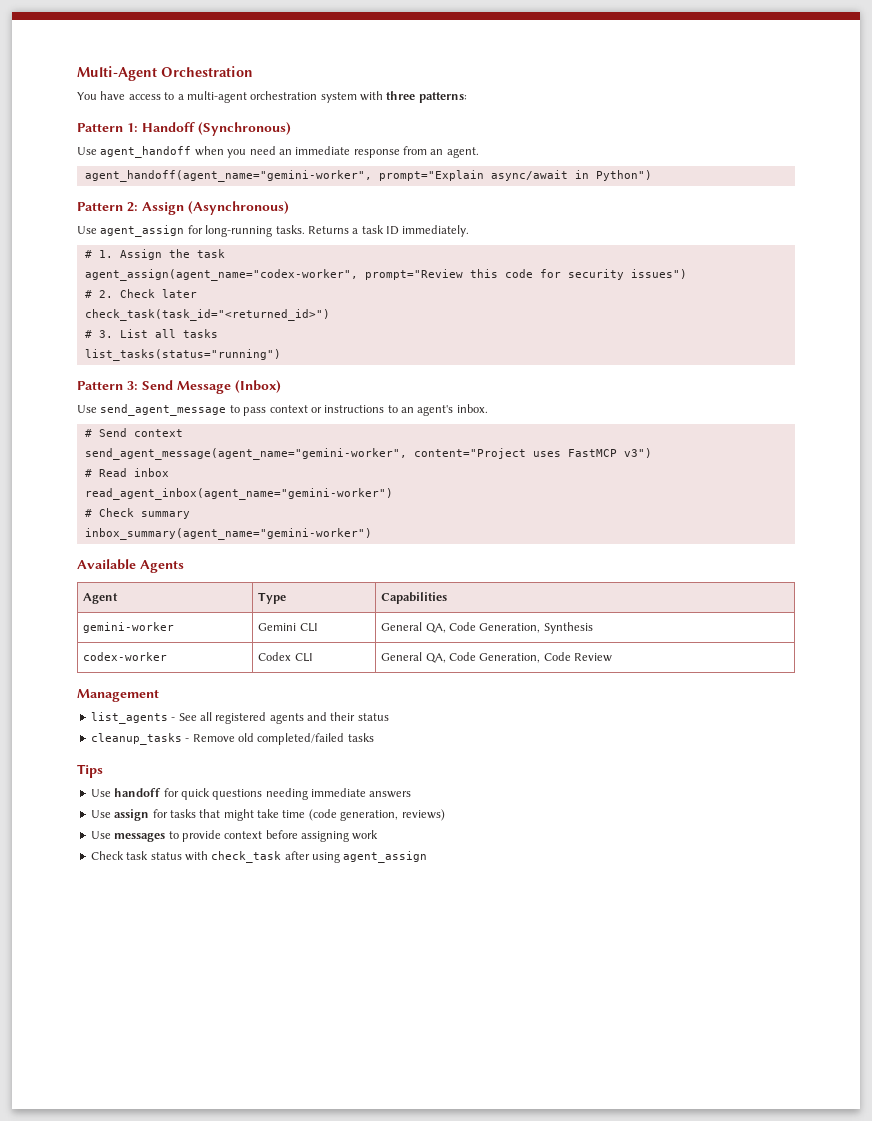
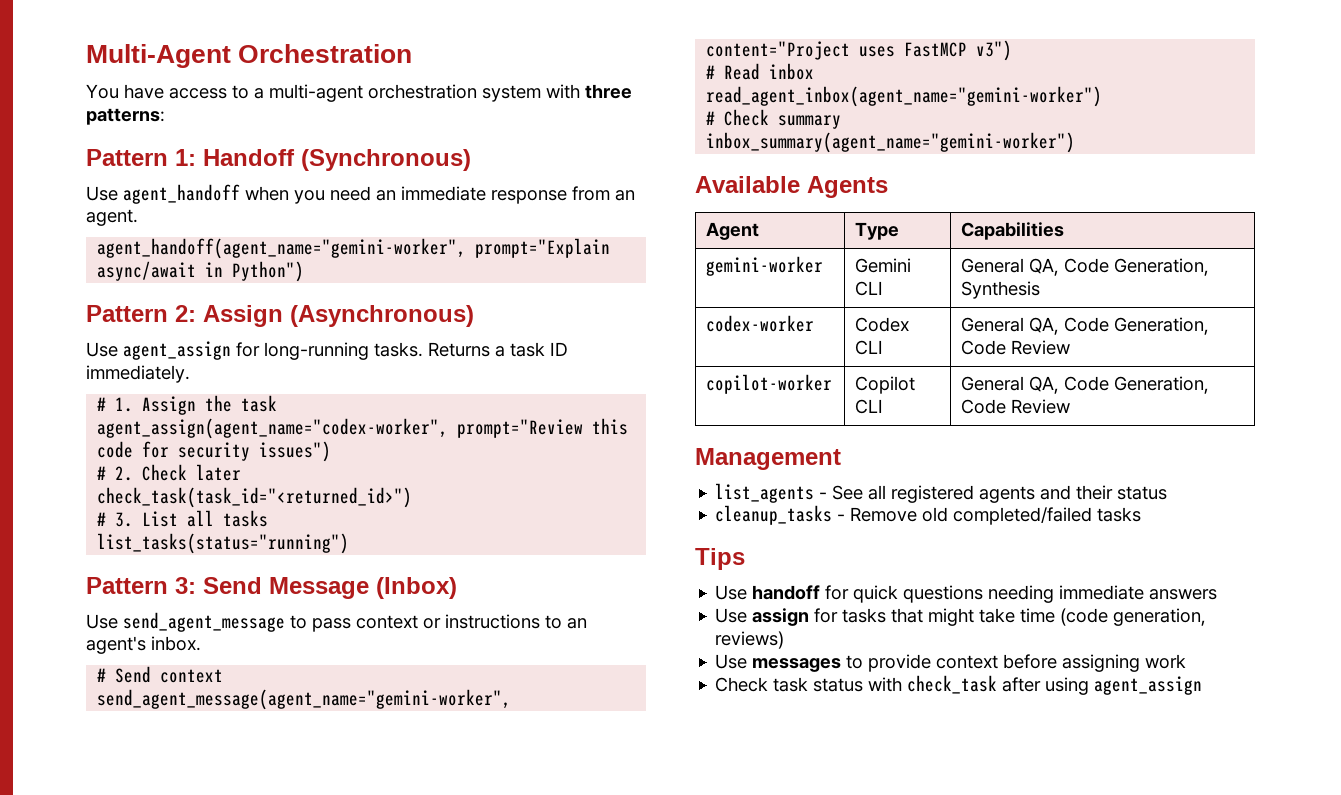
+ copilot-worker | Copilot CLI | General QA, Code Generation, Code Review

